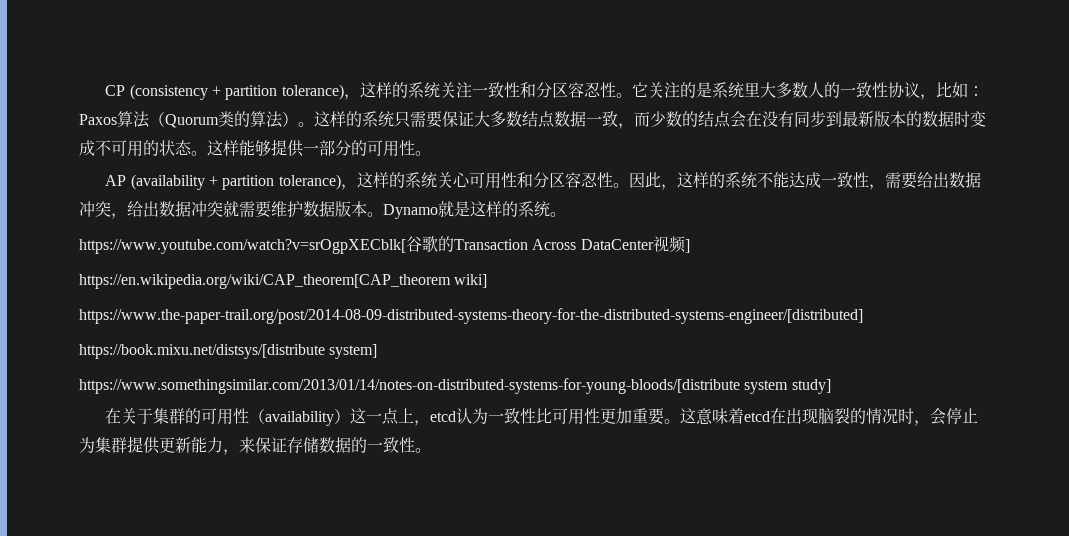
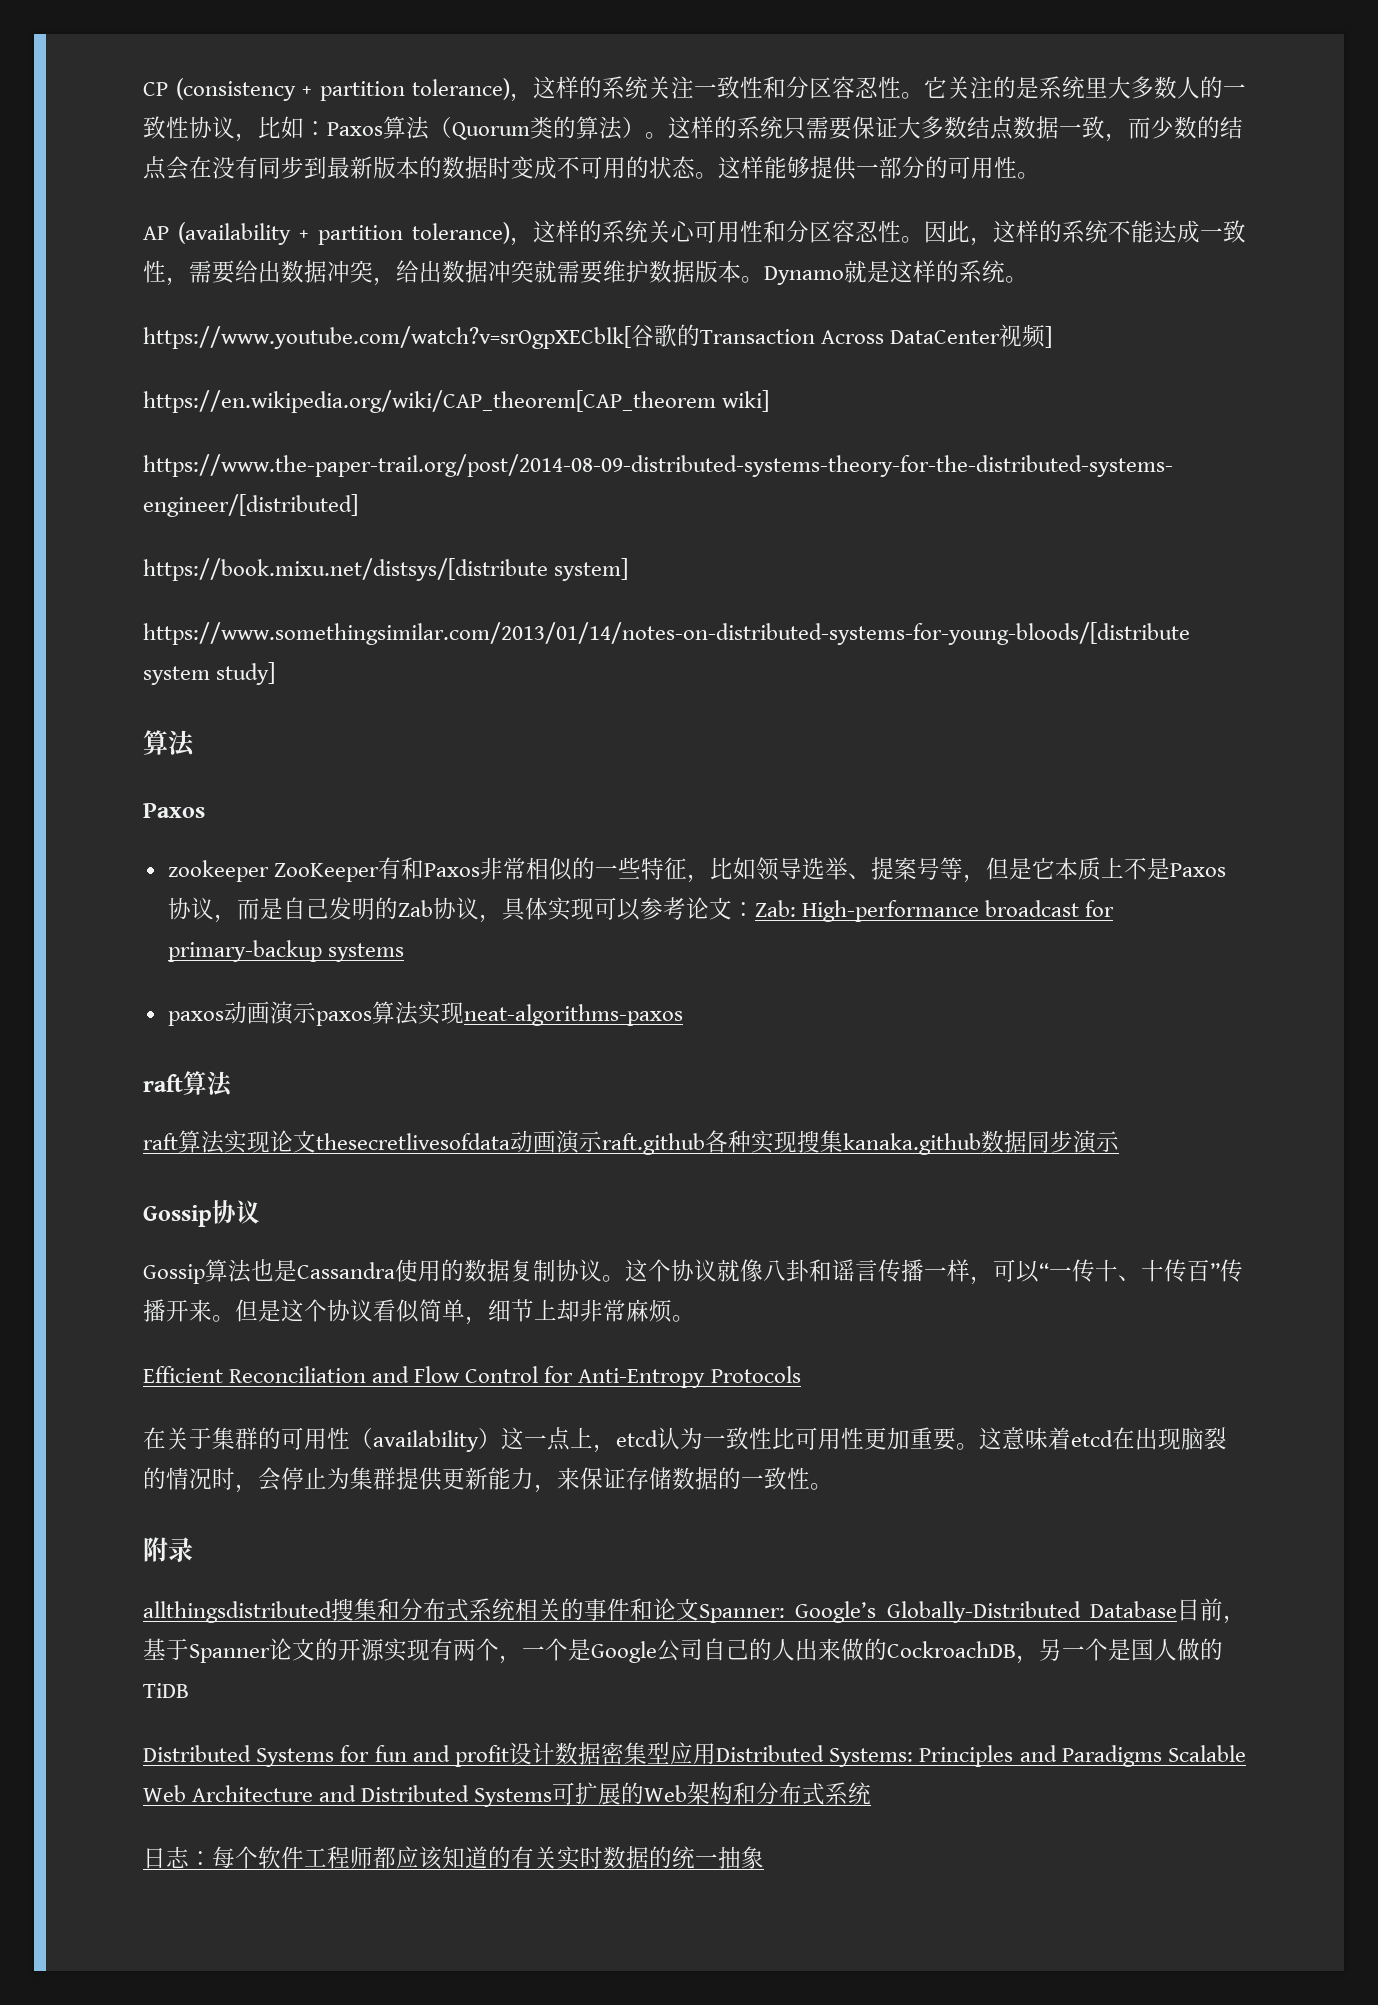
  https://www.somethingsimilar.com/2013/01/14/notes-on-distributed-systems-for-young-bloods/[distribute system study]
+ 算法
+ Paxos
+ zookeeper ZooKeeper有和Paxos非常相似的一些特征，比如领导选举、提案号等，但是它本质上不是Paxos协议，而是自己发明的Zab协议，具体实现可以参考论文：Zab: High-performance broadcast for primary-backup systems
+ paxos动画演示paxos算法实现neat-algorithms-paxos
+ raft算法
+ raft算法实现论文thesecretlivesofdata动画演示raft.github各种实现搜集kanaka.github数据同步演示
+ Gossip协议
+ Gossip算法也是Cassandra使用的数据复制协议。这个协议就像八卦和谣言传播一样，可以“一传十、十传百”传播开来。但是这个协议看似简单，细节上却非常麻烦。
+ Efficient Reconciliation and Flow Control for Anti-Entropy Protocols
+ 附录
+ allthingsdistributed搜集和分布式系统相关的事件和论文Spanner: Google’s Globally-Distributed Database目前，基于Spanner论文的开源实现有两个，一个是Google公司自己的人出来做的CockroachDB，另一个是国人做的TiDB
+ Distributed Systems for fun and profit设计数据密集型应用Distributed Systems: Principles and Paradigms Scalable Web Architecture and Distributed Systems可扩展的Web架构和分布式系统
+ 日志：每个软件工程师都应该知道的有关实时数据的统一抽象

